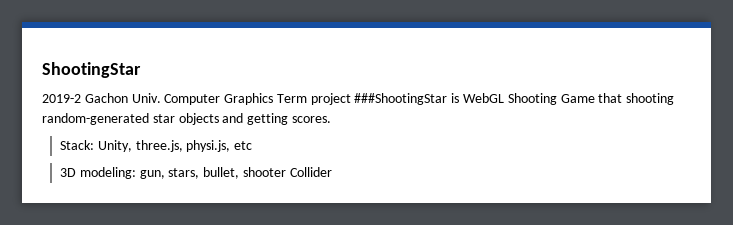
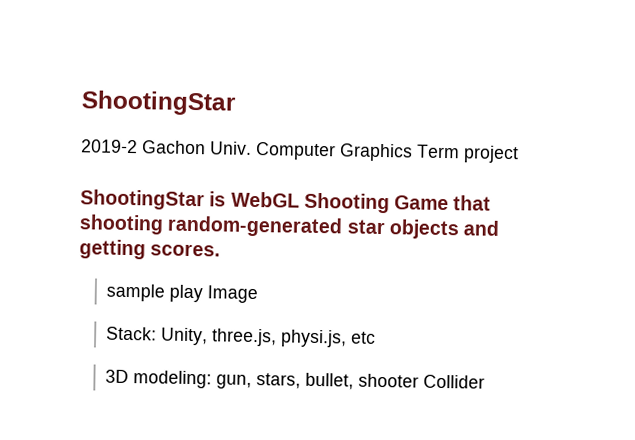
- Computer Graphics Term project ###ShootingStar is WebGL Shooting Game that shooting random-generated star objects and getting scores.
+ Computer Graphics Term project
+ ShootingStar is WebGL Shooting Game that shooting random-generated star objects and getting scores.
+ sample play Image

